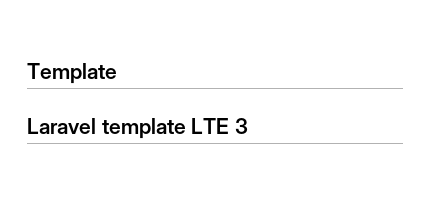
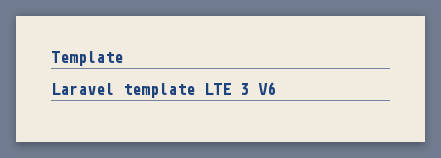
- Laravel template LTE 3
+ Laravel template LTE 3 V6

